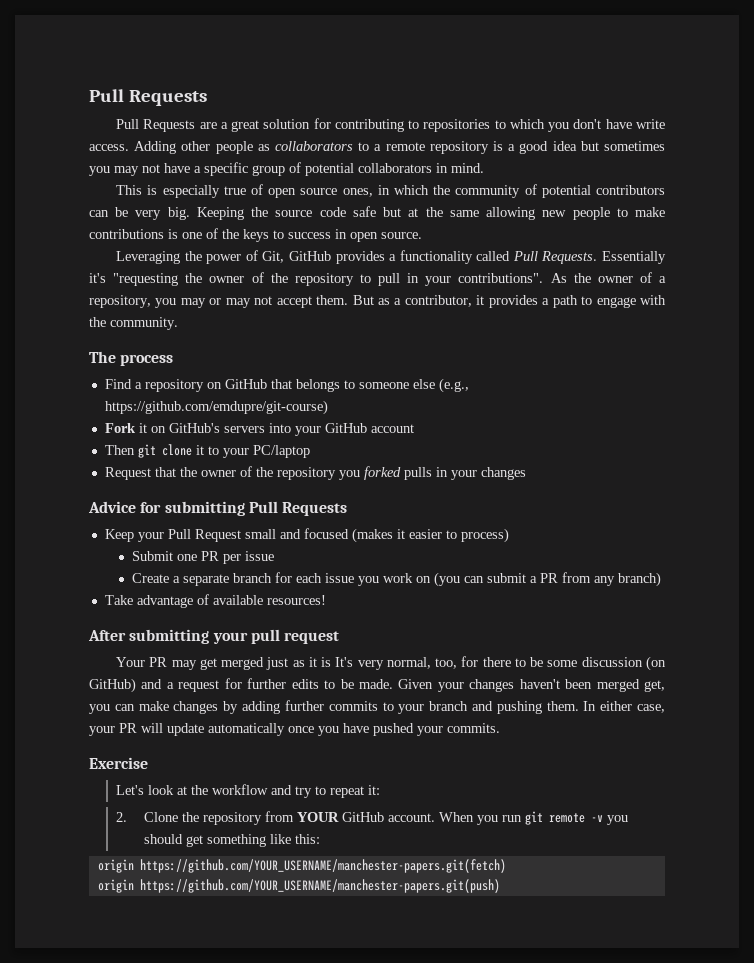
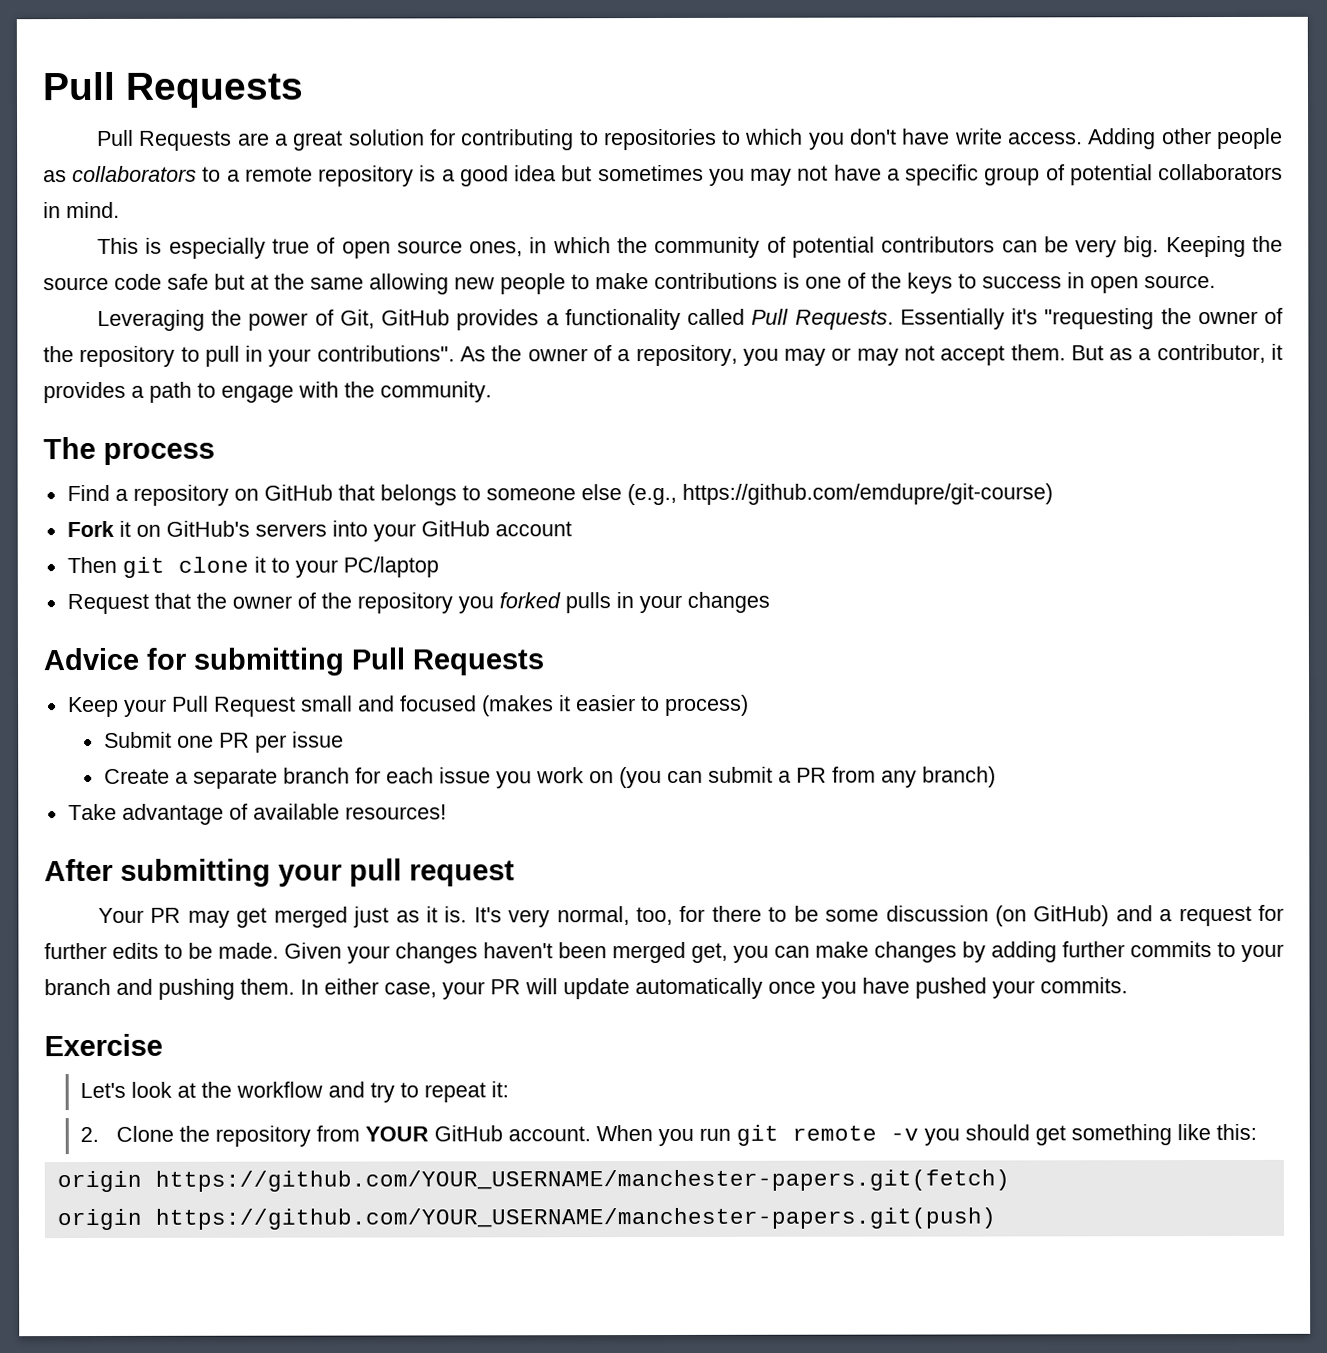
- Your PR may get merged just as it is It's very normal, too, for there to be some discussion (on GitHub) and a request for further edits to be made.
+ Your PR may get merged just as it is. It's very normal, too, for there to be some discussion (on GitHub) and a request for further edits to be made.

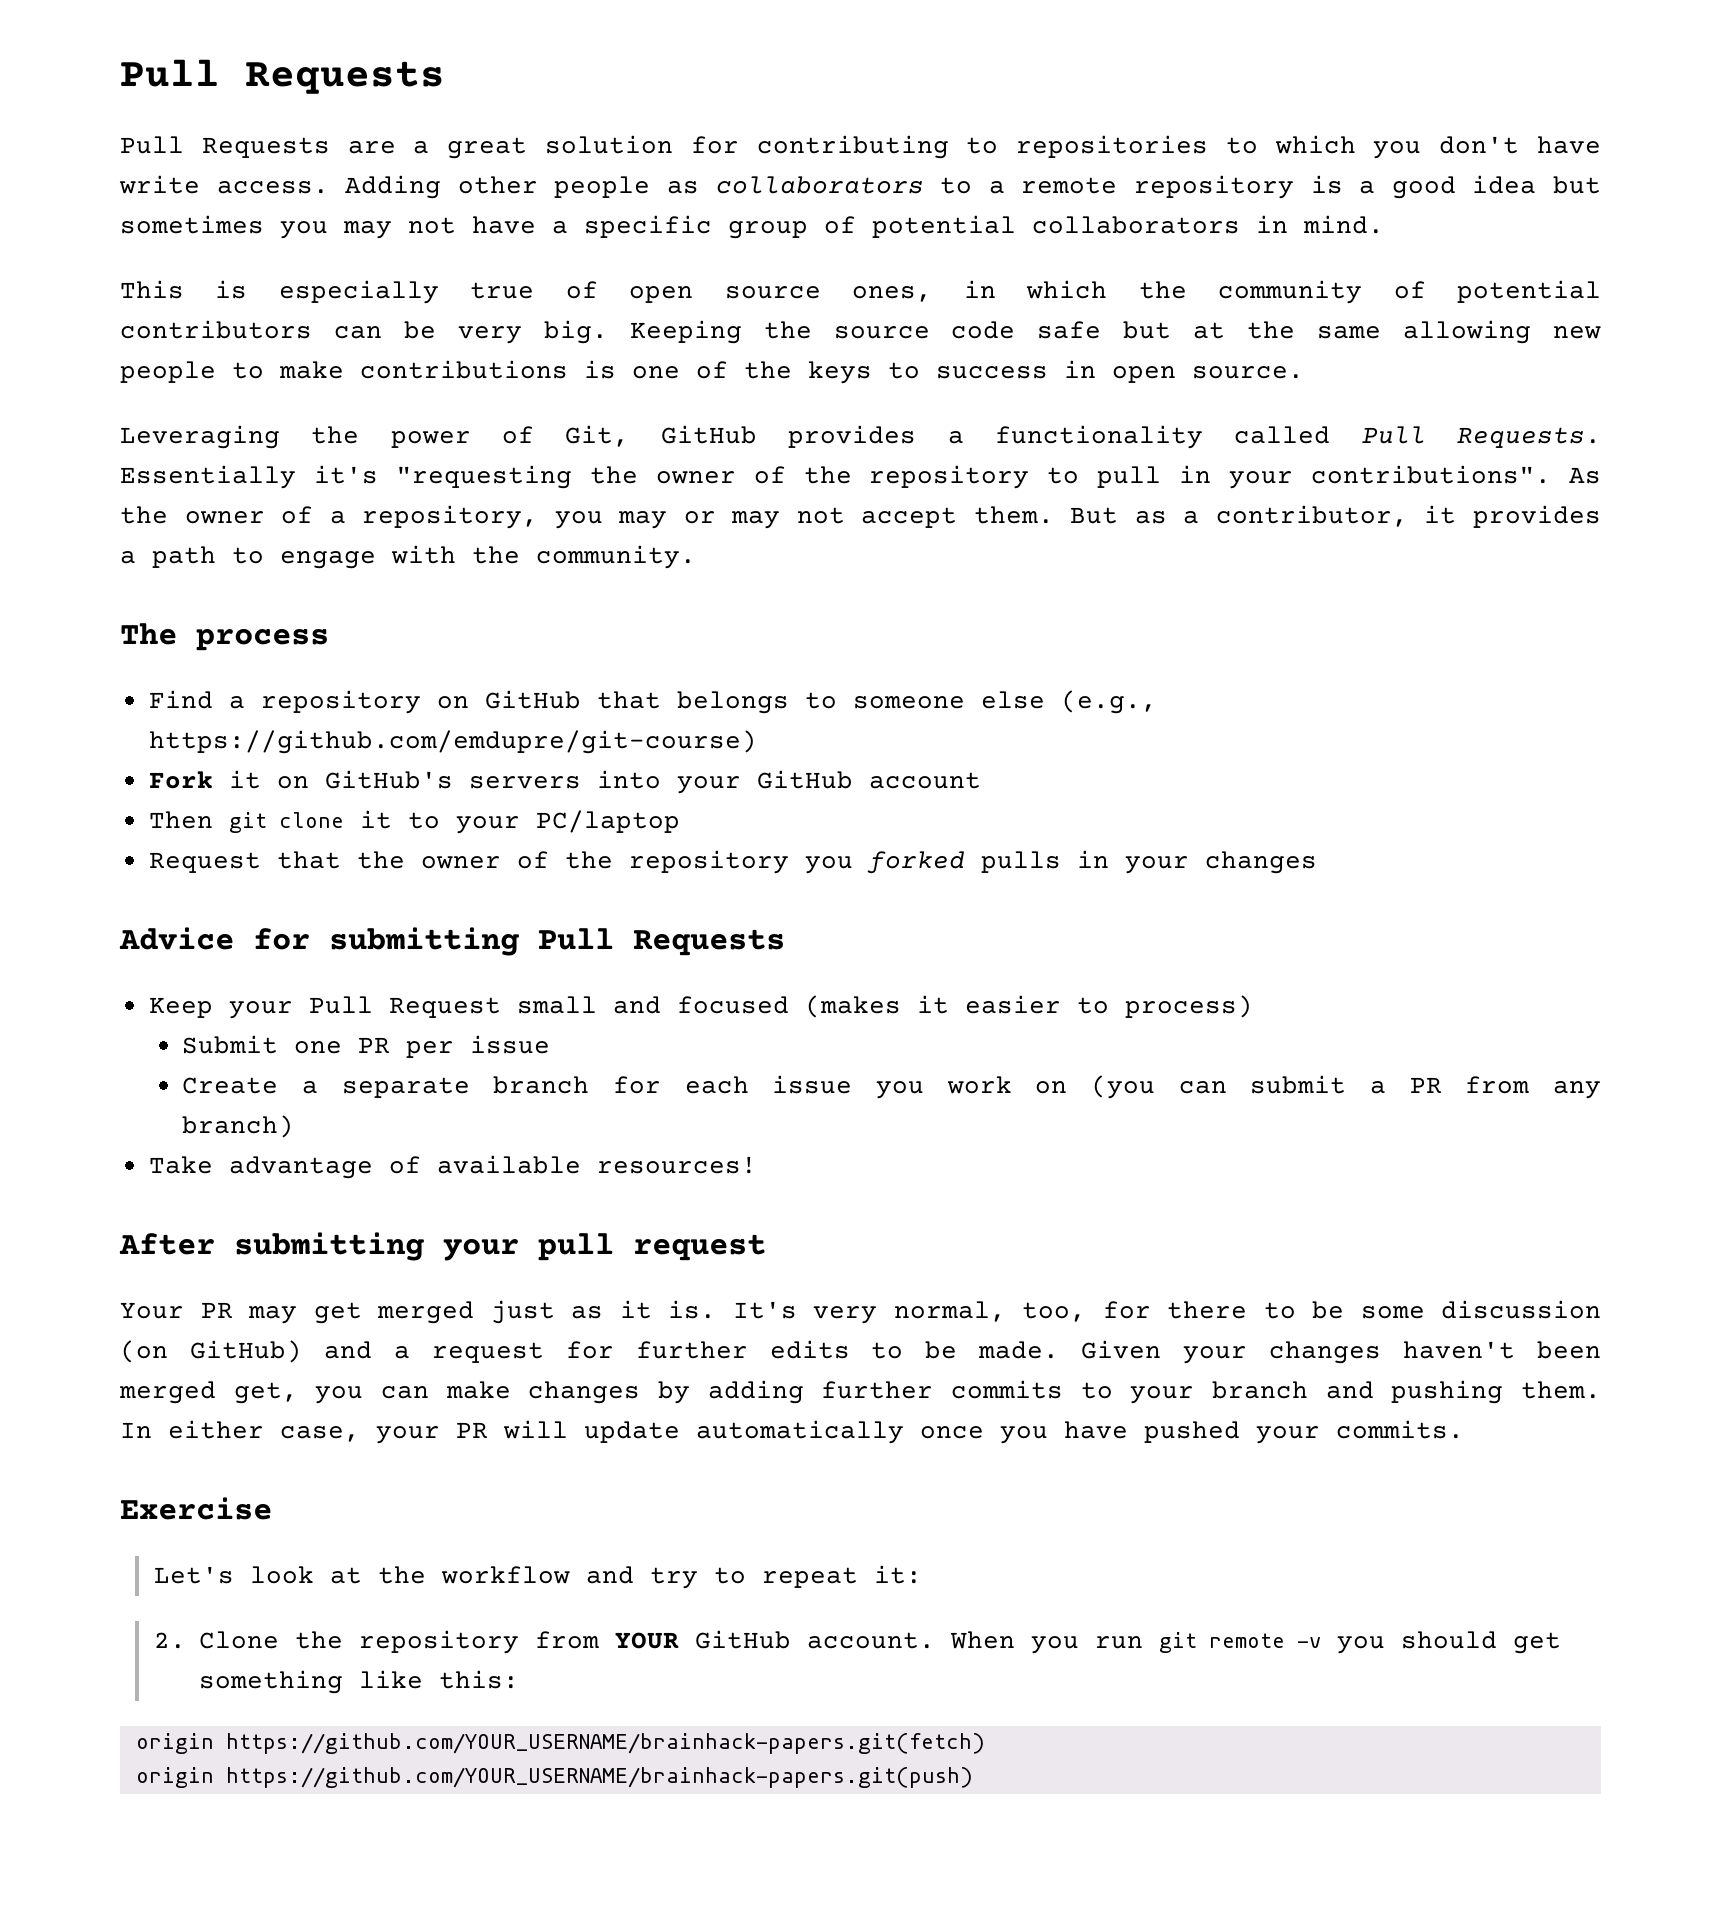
- origin https://github.com/YOUR_USERNAME/manchester-papers.git(fetch)
- origin https://github.com/YOUR_USERNAME/manchester-papers.git(push)
+ origin https://github.com/YOUR_USERNAME/brainhack-papers.git(fetch)
+ origin https://github.com/YOUR_USERNAME/brainhack-papers.git(push)

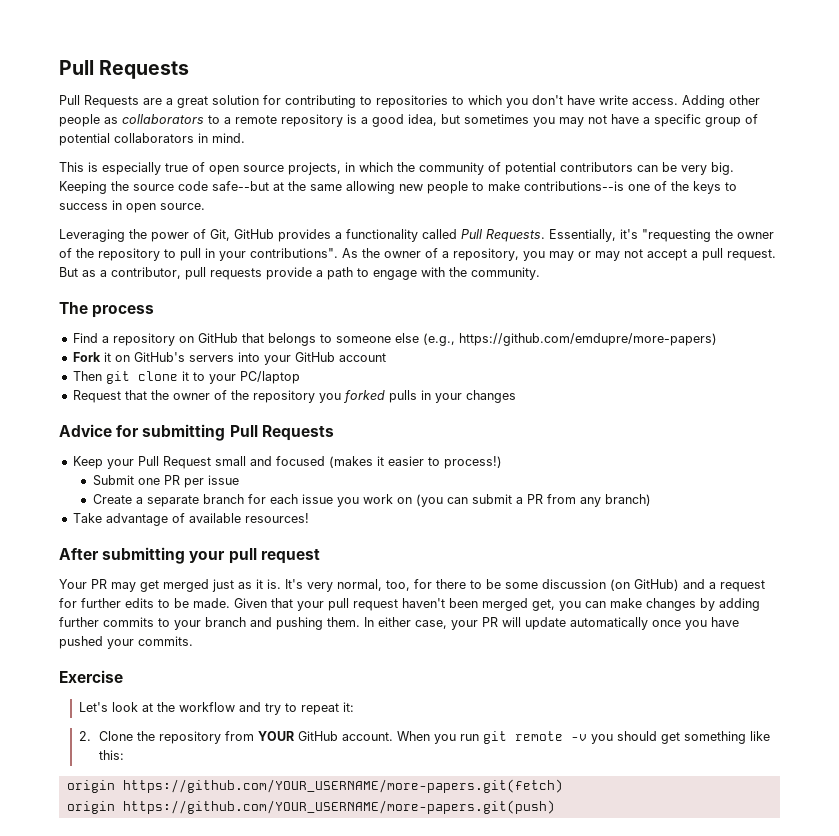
- Adding other people as collaborators to a remote repository is a good idea but sometimes you may not have a specific group of potential collaborators in mind.
+ Adding other people as collaborators to a remote repository is a good idea, but sometimes you may not have a specific group of potential collaborators in mind.
- This is especially true of open source ones, in which the community of potential contributors can be very big.
+ This is especially true of open source projects, in which the community of potential contributors can be very big.
- Keeping the source code safe but at the same allowing new people to make contributions is one of the keys to success in open source.
+ Keeping the source code safe--but at the same allowing new people to make contributions--is one of the keys to success in open source.
- Essentially it's "requesting the owner of the repository to pull in your contributions".
+ Essentially, it's "requesting the owner of the repository to pull in your contributions".
- As the owner of a repository, you may or may not accept them.
+ As the owner of a repository, you may or may not accept a pull request.
- But as a contributor, it provides a path to engage with the community.
+ But as a contributor, pull requests provide a path to engage with the community.
- Find a repository on GitHub that belongs to someone else (e.g., https://github.com/emdupre/git-course)
+ Find a repository on GitHub that belongs to someone else (e.g., https://github.com/emdupre/more-papers)
- Keep your Pull Request small and focused (makes it easier to process)
+ Keep your Pull Request small and focused (makes it easier to process!)
- Given your changes haven't been merged get, you can make changes by adding further commits to your branch and pushing them.
+ Given that your pull request haven't been merged get, you can make changes by adding further commits to your branch and pushing them.
- origin https://github.com/YOUR_USERNAME/brainhack-papers.git(fetch)
- origin https://github.com/YOUR_USERNAME/brainhack-papers.git(push)
+ origin https://github.com/YOUR_USERNAME/more-papers.git(fetch)
+ origin https://github.com/YOUR_USERNAME/more-papers.git(push)

